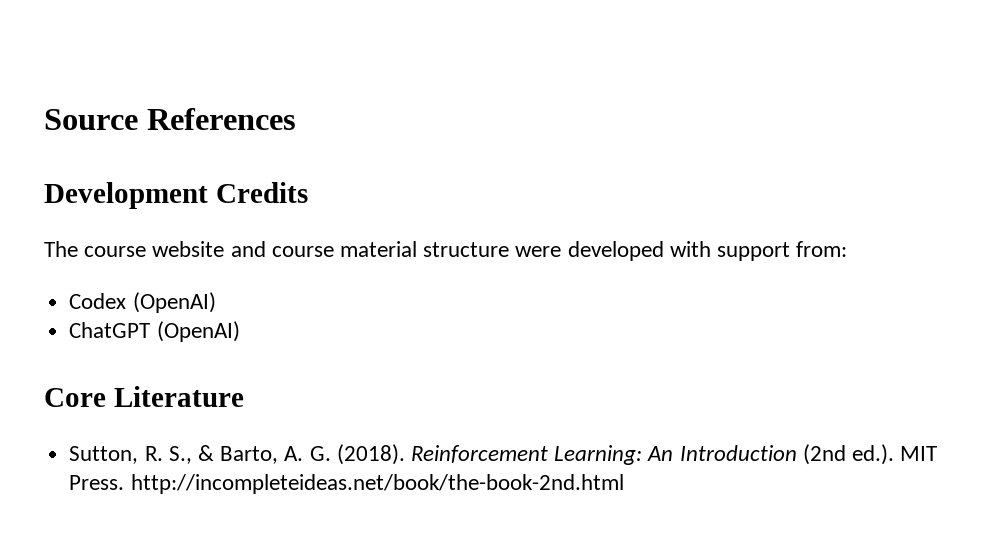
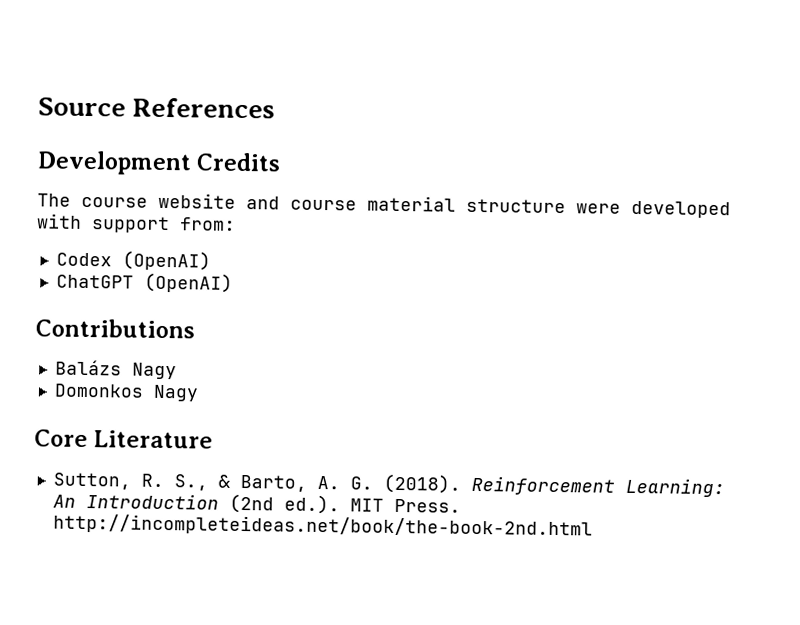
+ Contributions
+ Balázs Nagy
+ Domonkos Nagy

